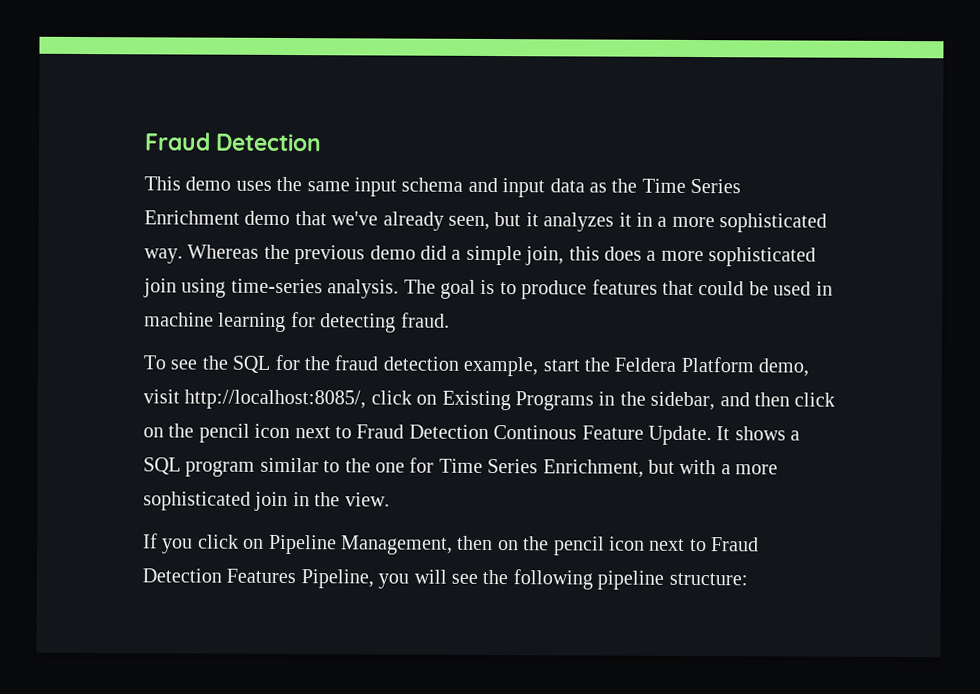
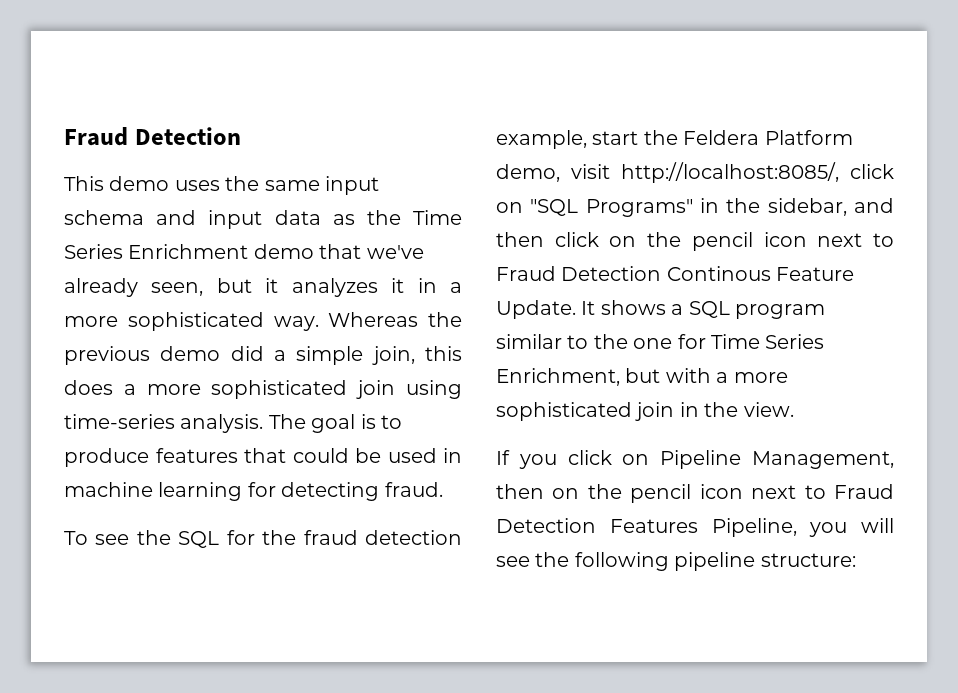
- To see the SQL for the fraud detection example, start the Feldera Platform demo, visit http://localhost:8085/, click on Existing Programs in the sidebar, and then click on the pencil icon next to Fraud Detection Continous Feature Update.
+ To see the SQL for the fraud detection example, start the Feldera Platform demo, visit http://localhost:8085/, click on "SQL Programs" in the sidebar, and then click on the pencil icon next to Fraud Detection Continous Feature Update.

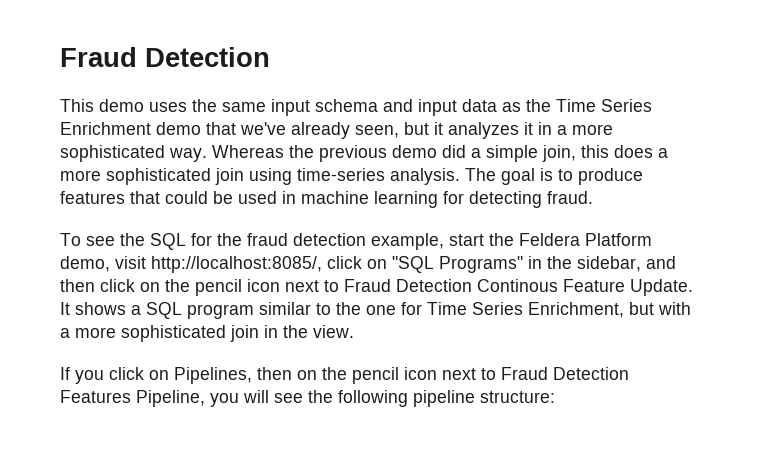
- If you click on Pipeline Management, then on the pencil icon next to Fraud Detection Features Pipeline, you will see the following pipeline structure:
+ If you click on Pipelines, then on the pencil icon next to Fraud Detection Features Pipeline, you will see the following pipeline structure:

